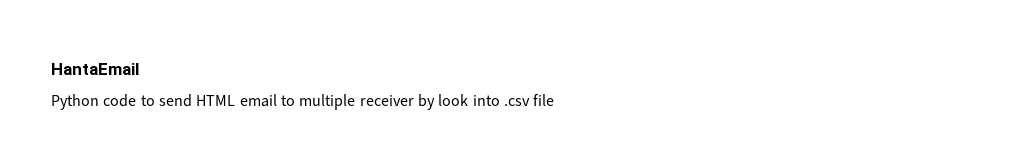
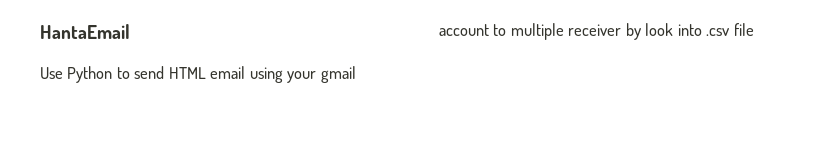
- Python code to send HTML email to multiple receiver by look into .csv file
+ Use Python to send HTML email using your gmail account to multiple receiver by look into .csv file

